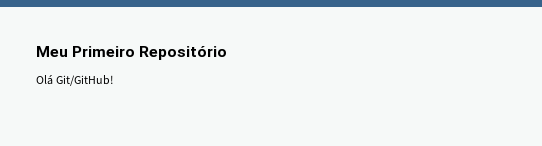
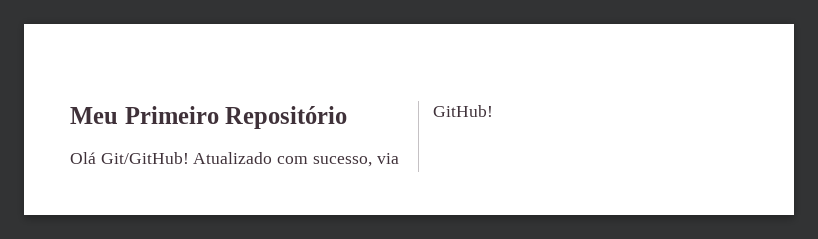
+ Atualizado com sucesso, via GitHub!

